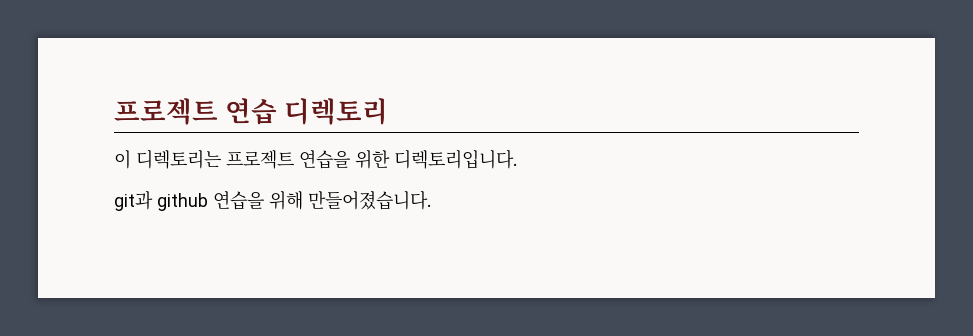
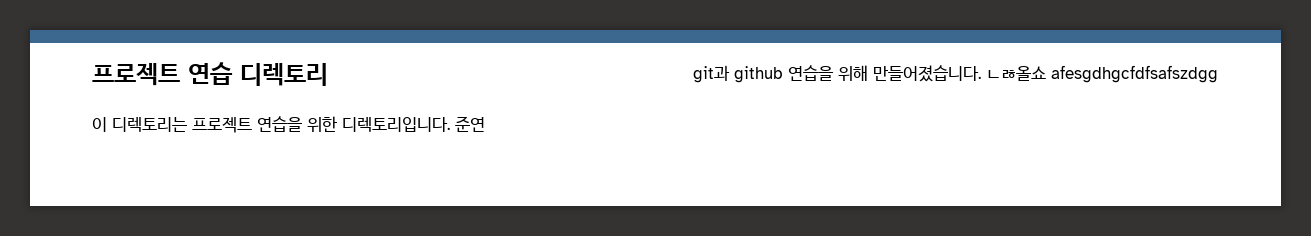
+ 준연
+ ㄴㅀ올쇼 afesgdhgcfdfsafszdgg

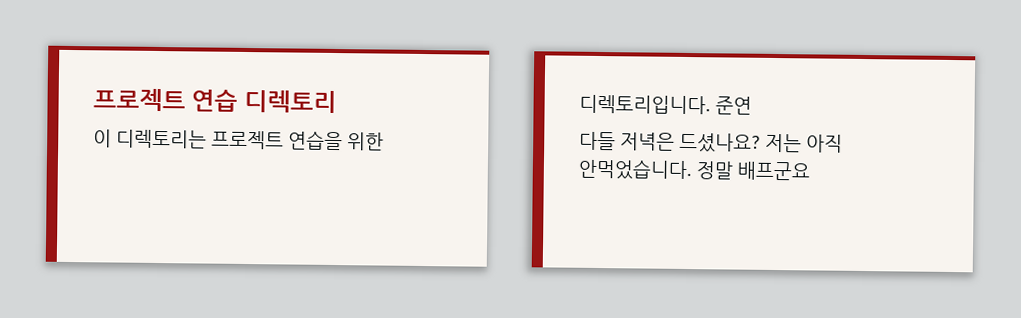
- git과 github 연습을 위해 만들어졌습니다. ㄴㅀ올쇼 afesgdhgcfdfsafszdgg
+ 다들 저녁은 드셨나요? 저는 아직 안먹었습니다. 정말 배프군요

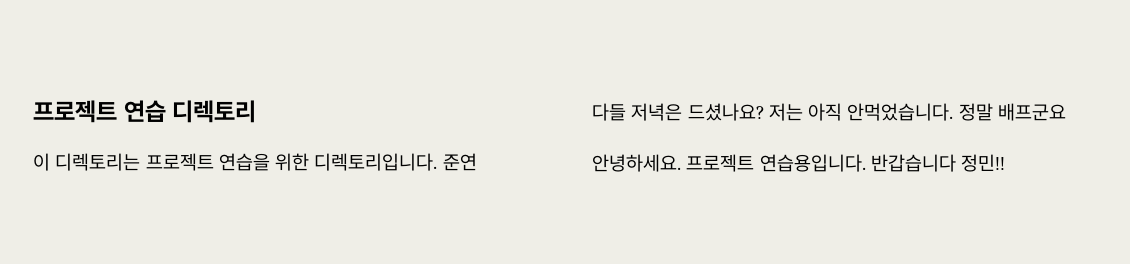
+ 안녕하세요. 프로젝트 연습용입니다. 반갑습니다 정민!!

